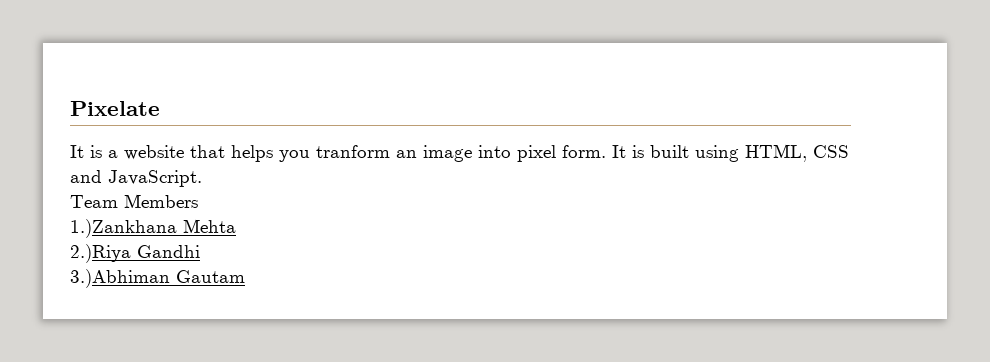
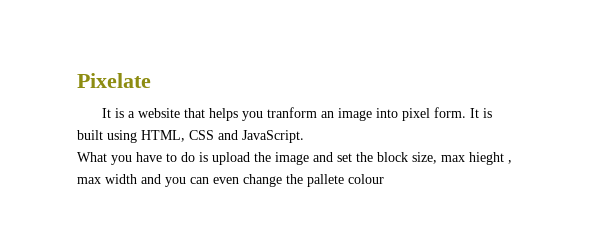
- Team Members
- 1.)Zankhana Mehta
- 2.)Riya Gandhi
- 3.)Abhiman Gautam
+ What you have to do is upload the image and set the block size, max hieght , max width and you can even change the pallete colour

